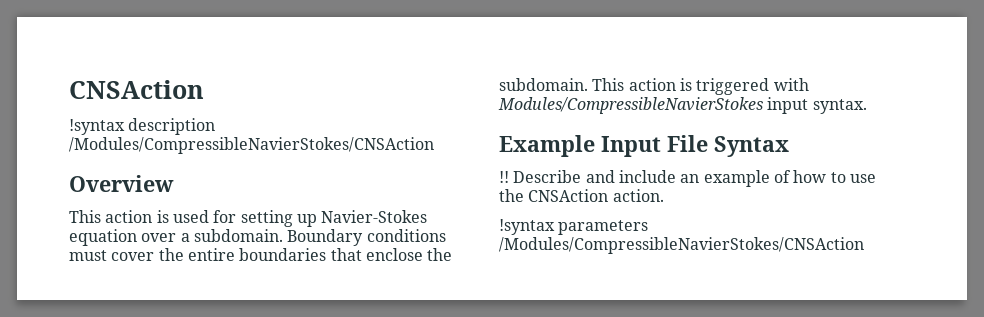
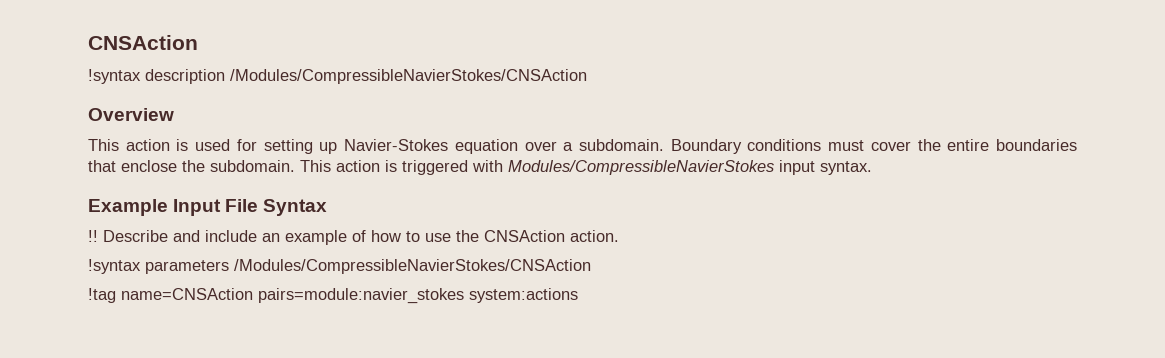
+ !tag name=CNSAction pairs=module:navier_stokes system:actions

